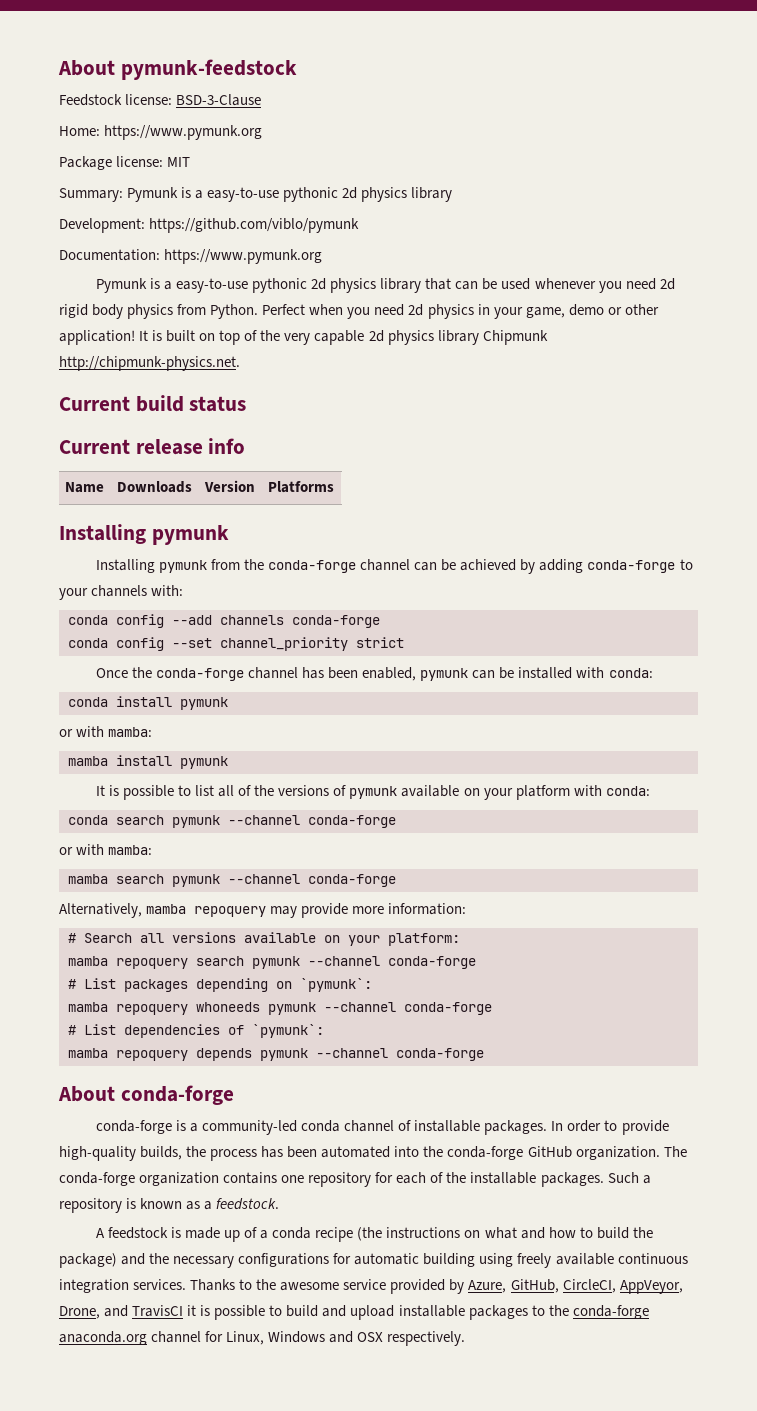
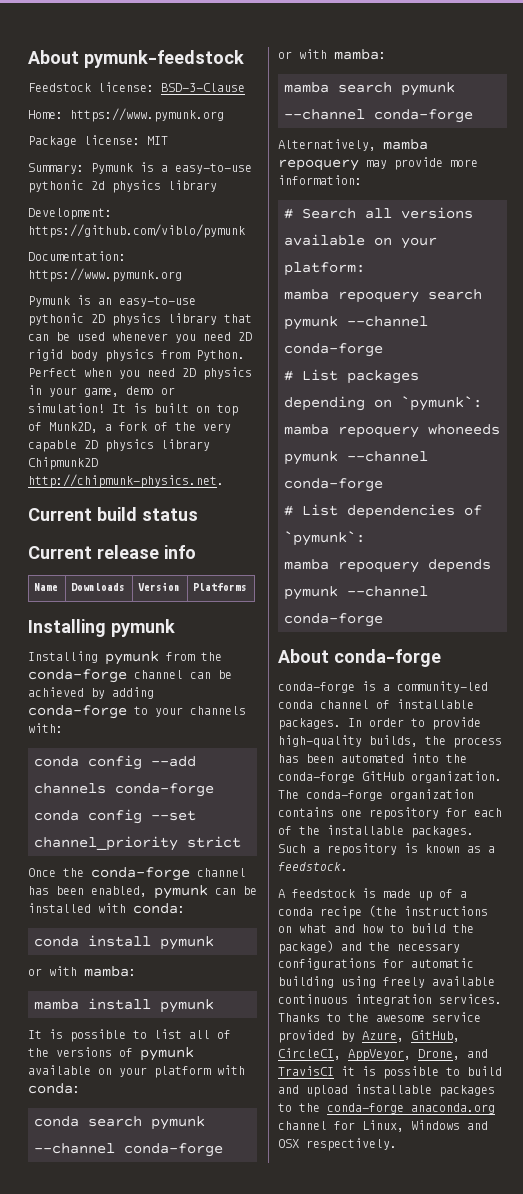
- Pymunk is a easy-to-use pythonic 2d physics library that can be used whenever you need 2d rigid body physics from Python.
+ Pymunk is an easy-to-use pythonic 2D physics library that can be used whenever you need 2D rigid body physics from Python.
- Perfect when you need 2d physics in your game, demo or other application!
+ Perfect when you need 2D physics in your game, demo or simulation!
- It is built on top of the very capable 2d physics library Chipmunk http://chipmunk-physics.net.
+ It is built on top of Munk2D, a fork of the very capable 2D physics library Chipmunk2D http://chipmunk-physics.net.

